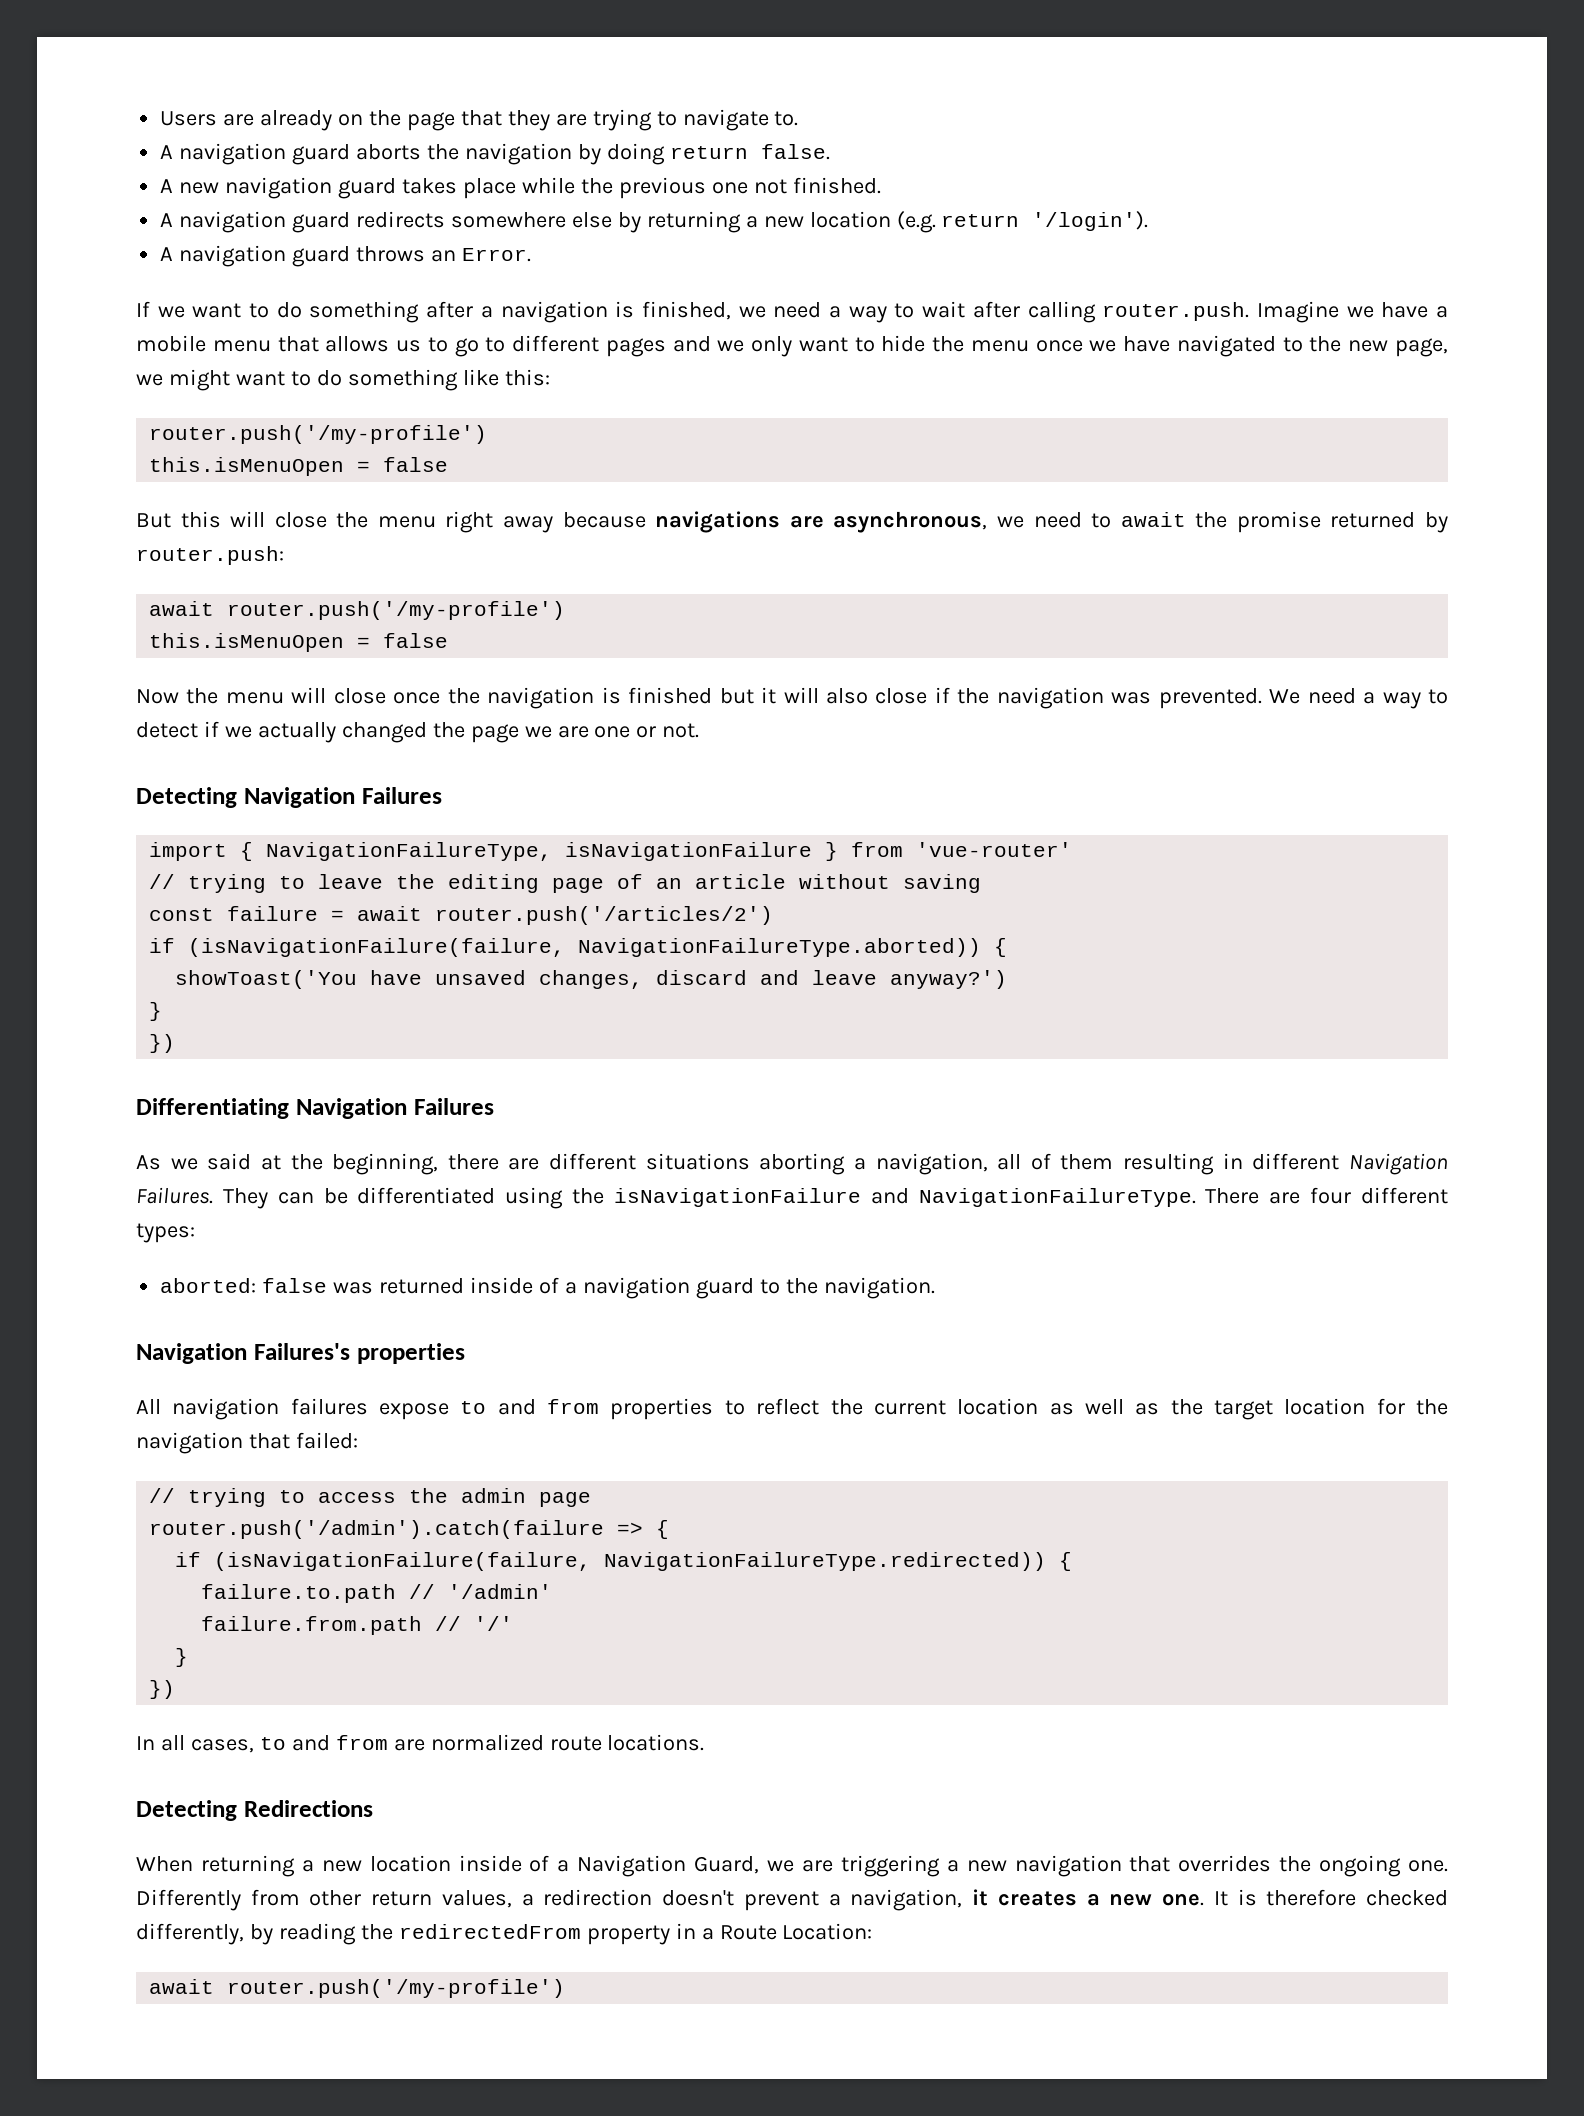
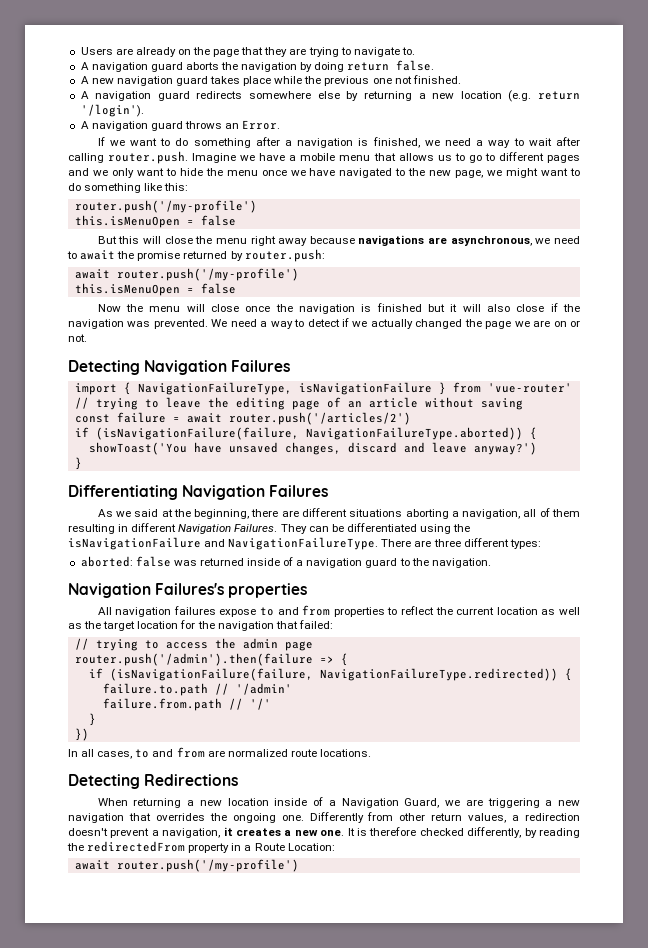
- We need a way to detect if we actually changed the page we are one or not.
+ We need a way to detect if we actually changed the page we are on or not.
  showToast('You have unsaved changes, discard and leave anyway?')
  }
- })
- There are four different types:
+ There are three different types:
- router.push('/admin').catch(failure => {
+ router.push('/admin').then(failure => {

